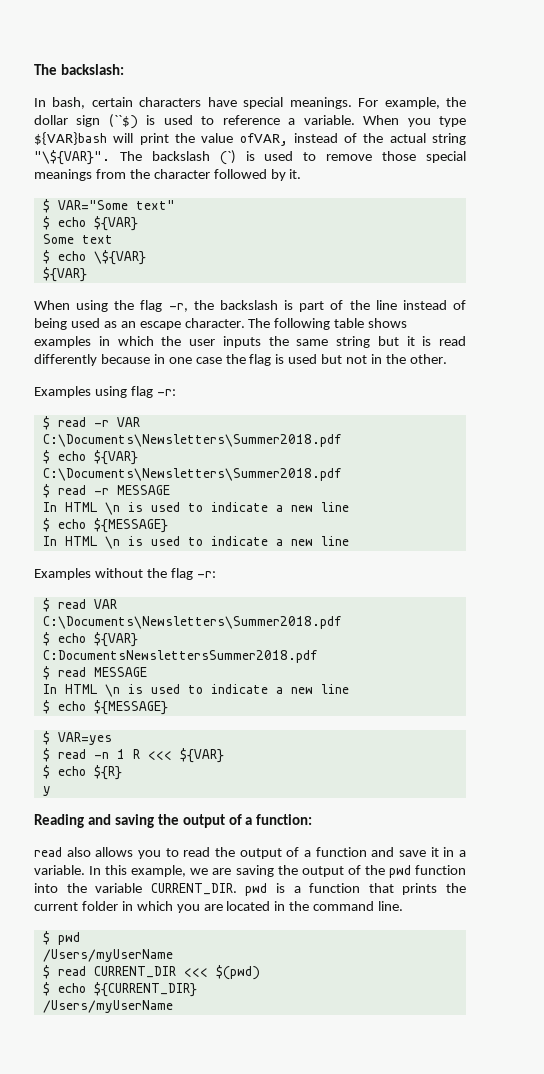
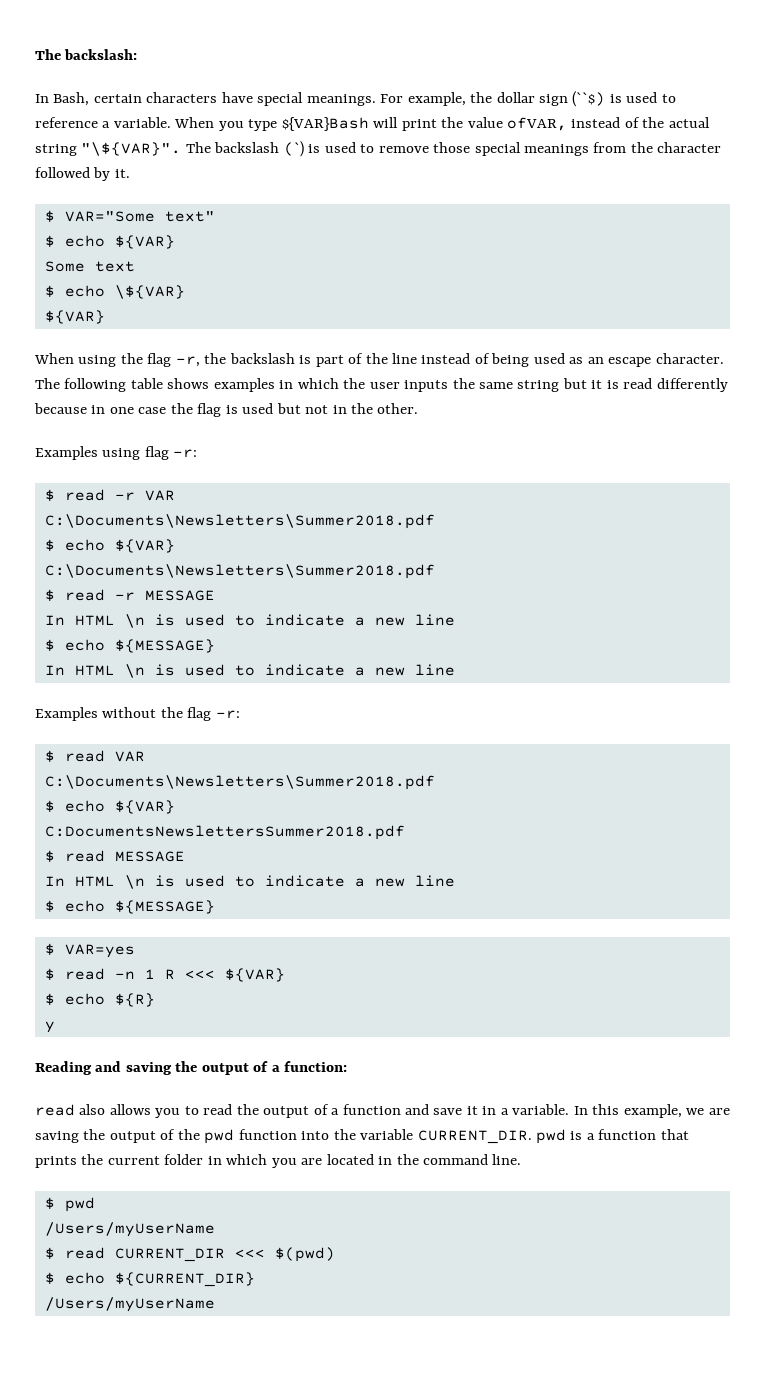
- In bash, certain characters have special meanings.
+ In Bash, certain characters have special meanings.
- When you type ${VAR}bash will print the value ofVAR, instead of the actual string "\${VAR}".
+ When you type ${VAR}Bash will print the value ofVAR, instead of the actual string "\${VAR}".

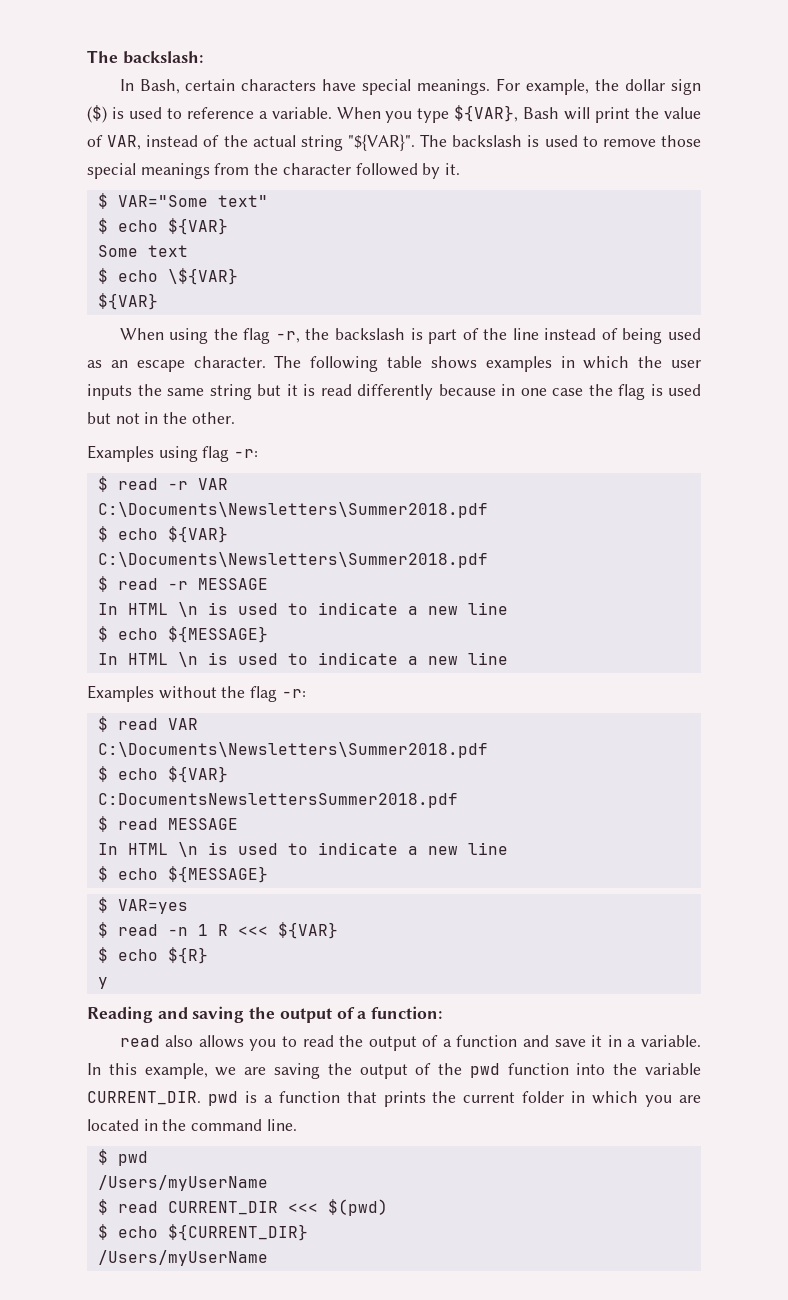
- For example, the dollar sign (``$) is used to reference a variable.
+ For example, the dollar sign ($) is used to reference a variable.
- When you type ${VAR}Bash will print the value ofVAR, instead of the actual string "\${VAR}".
+ When you type ${VAR}, Bash will print the value of VAR, instead of the actual string "${VAR}".
- The backslash (`) is used to remove those special meanings from the character followed by it.
+ The backslash is used to remove those special meanings from the character followed by it.

